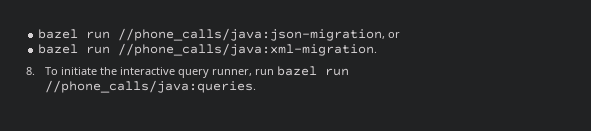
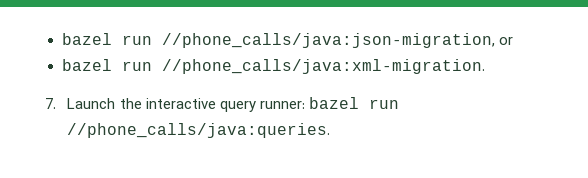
- 8. To initiate the interactive query runner, run bazel run //phone_calls/java:queries.
+ 7. Launch the interactive query runner: bazel run //phone_calls/java:queries.

